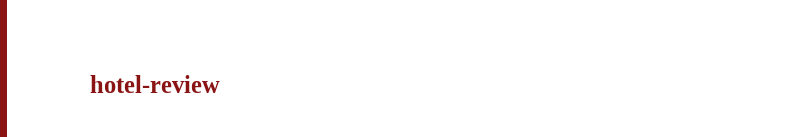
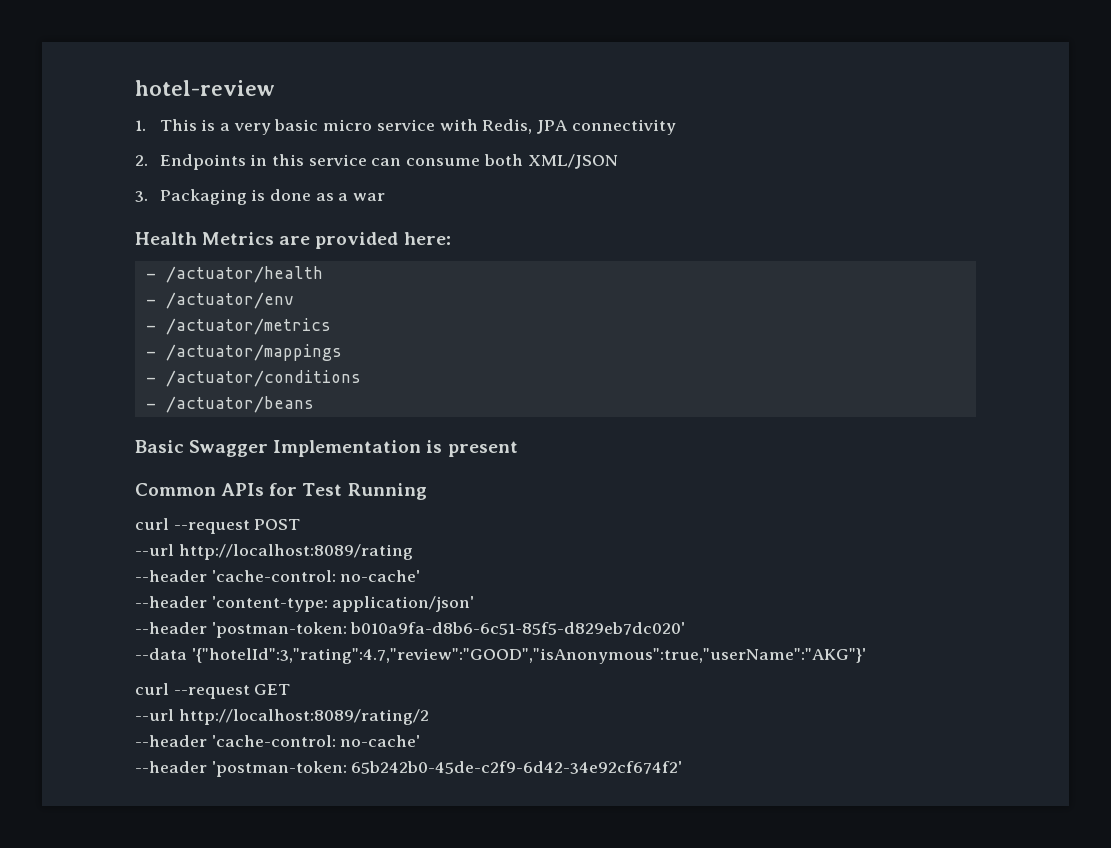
+ 1. This is a very basic micro service with Redis, JPA connectivity
+ 2. Endpoints in this service can consume both XML/JSON
+ 3. Packaging is done as a war
+ Health Metrics are provided here:
+ - /actuator/health
+ - /actuator/env
+ - /actuator/metrics
+ - /actuator/mappings
+ - /actuator/conditions
+ - /actuator/beans
+ Basic Swagger Implementation is present
+ Common APIs for Test Running
+ curl --request POST
+ --url http://localhost:8089/rating
+ --header 'cache-control: no-cache'
+ --header 'content-type: application/json'
+ --header 'postman-token: b010a9fa-d8b6-6c51-85f5-d829eb7dc020'
+ --data '{"hotelId":3,"rating":4.7,"review":"GOOD","isAnonymous":true,"userName":"AKG"}'
+ curl --request GET
+ --url http://localhost:8089/rating/2
+ --header 'cache-control: no-cache'
+ --header 'postman-token: 65b242b0-45de-c2f9-6d42-34e92cf674f2'

